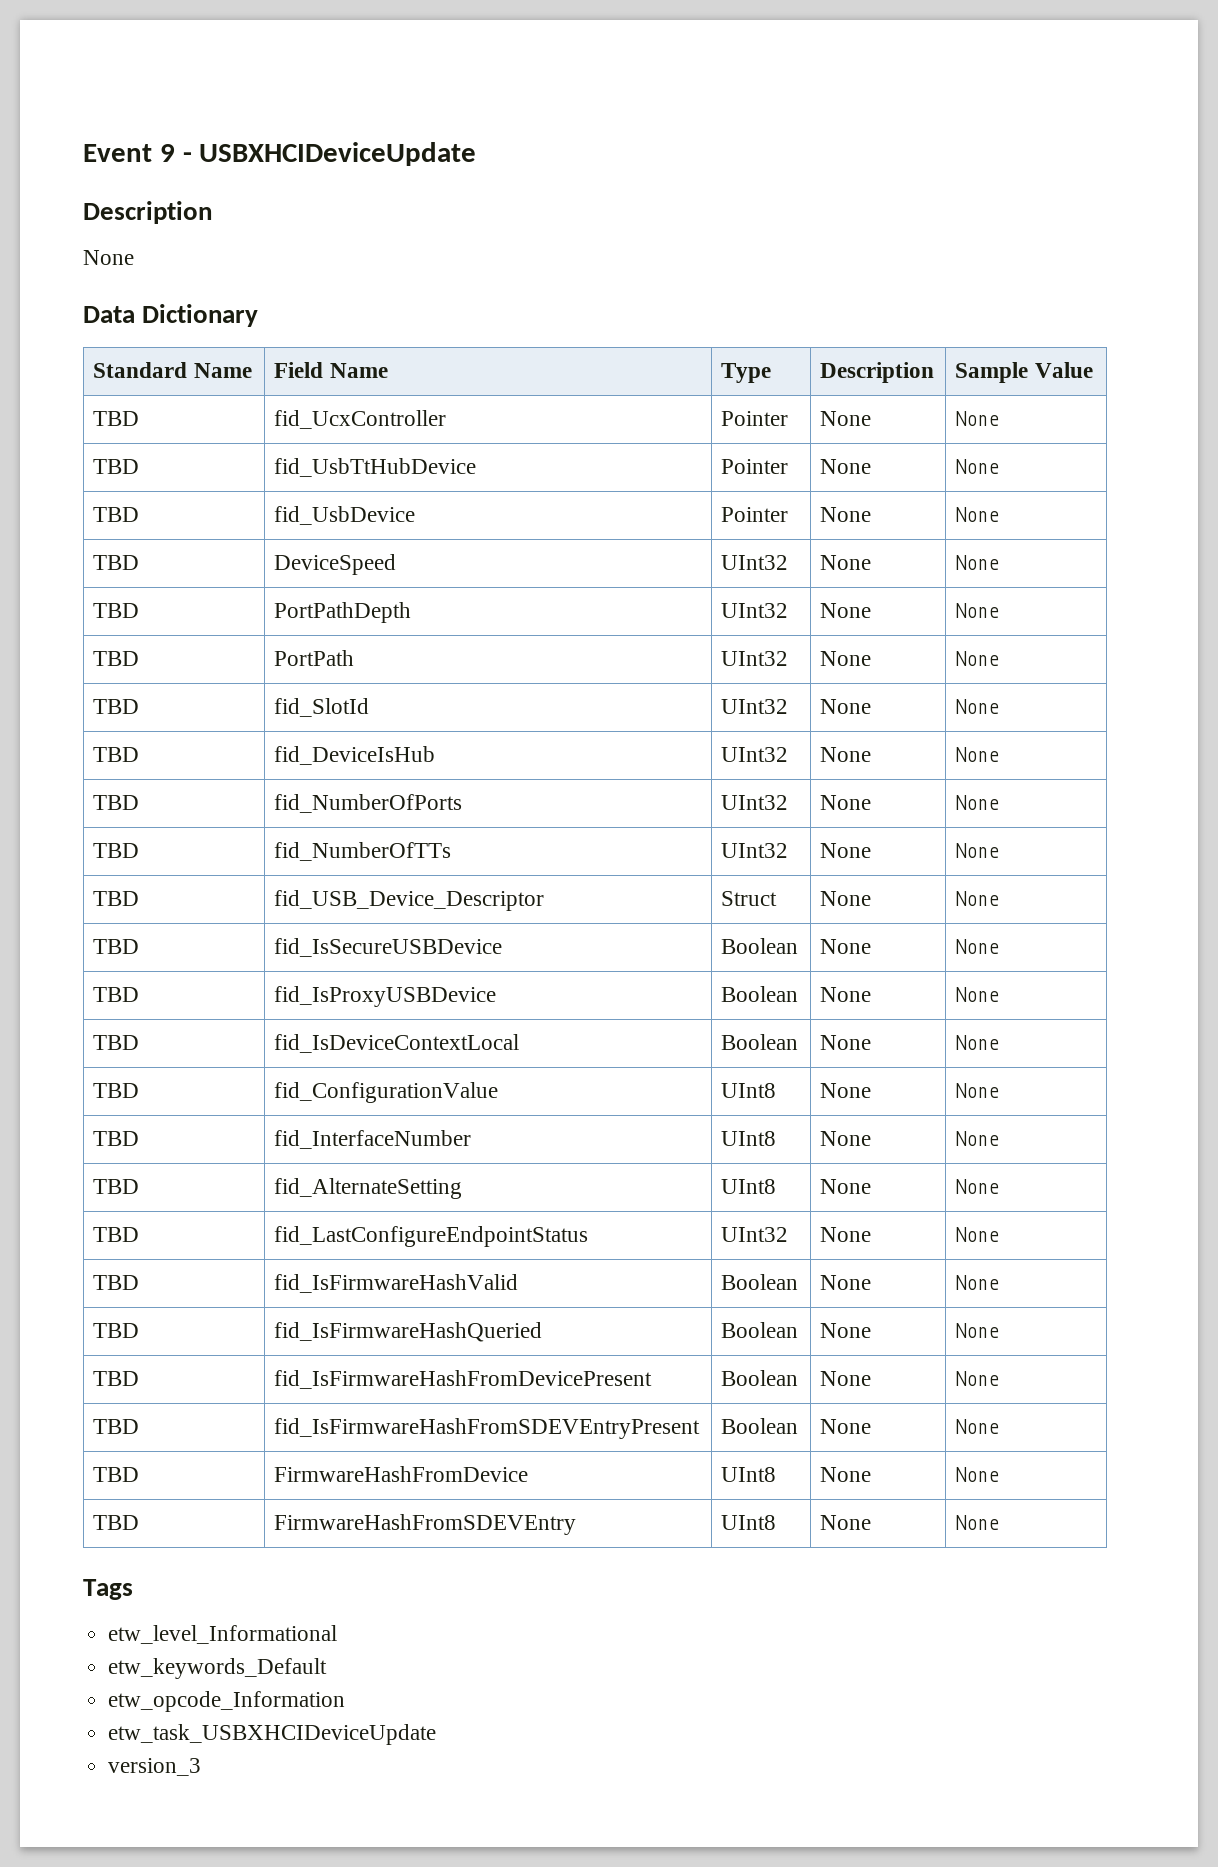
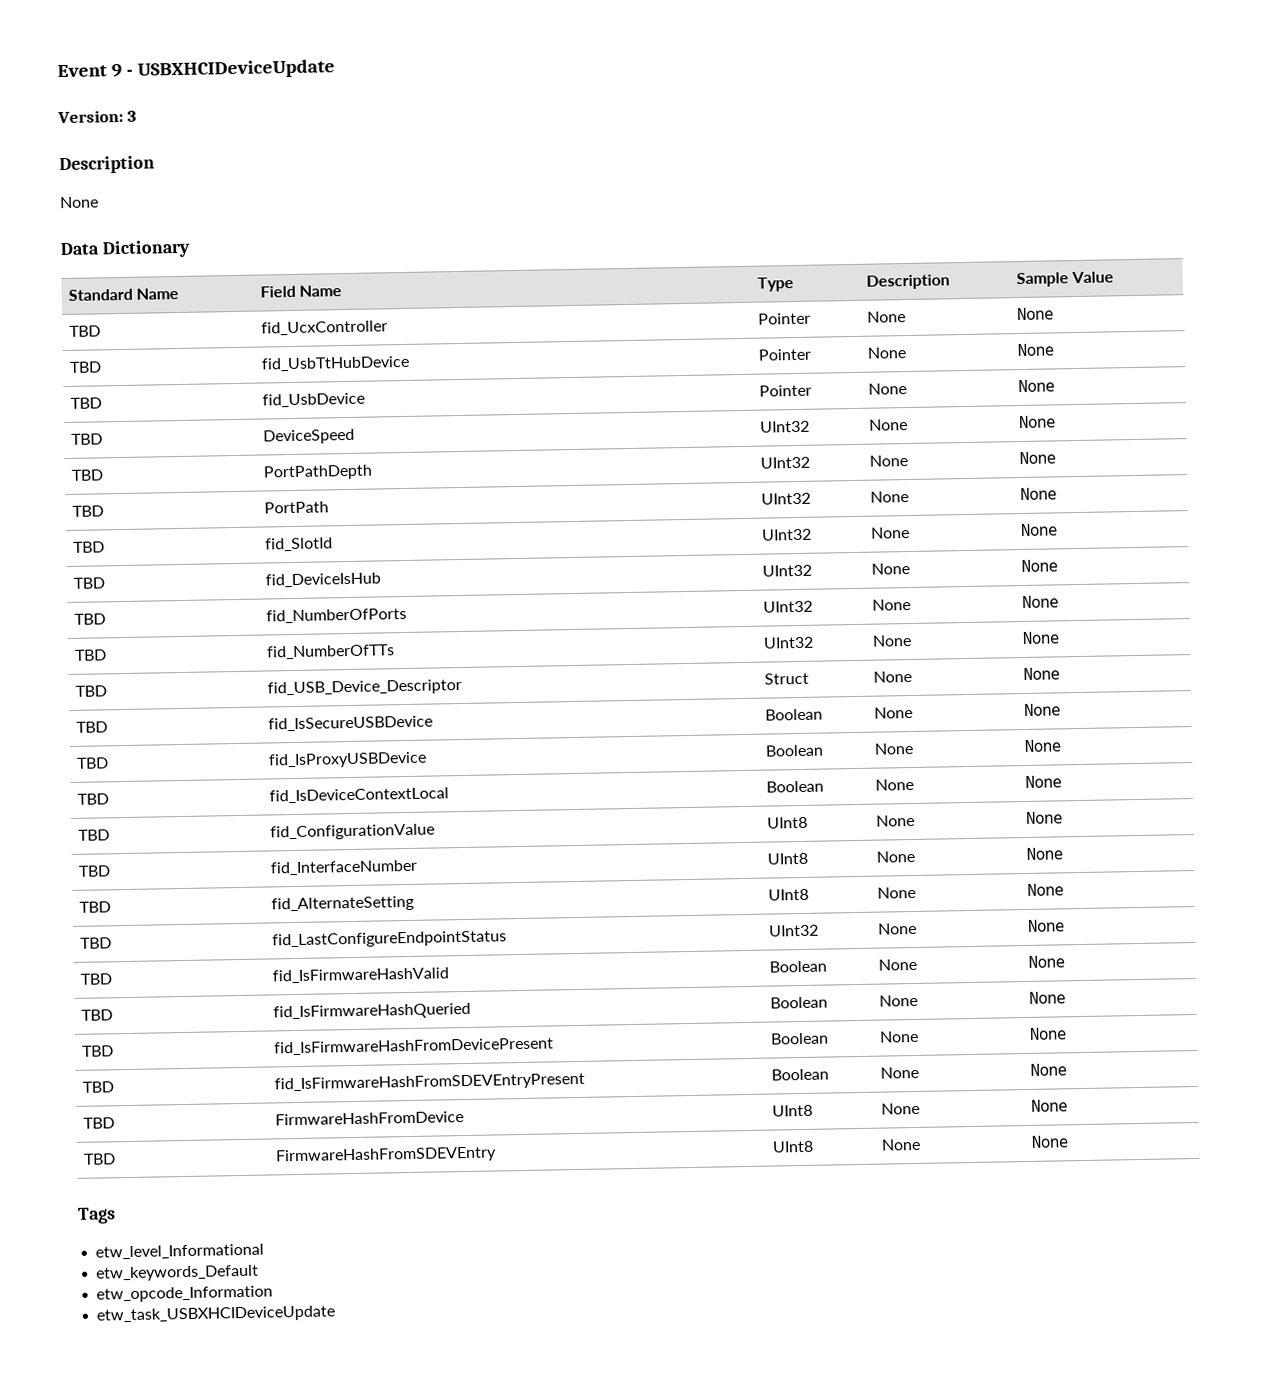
+ Version: 3
- version_3

